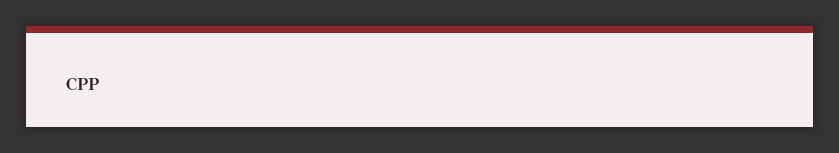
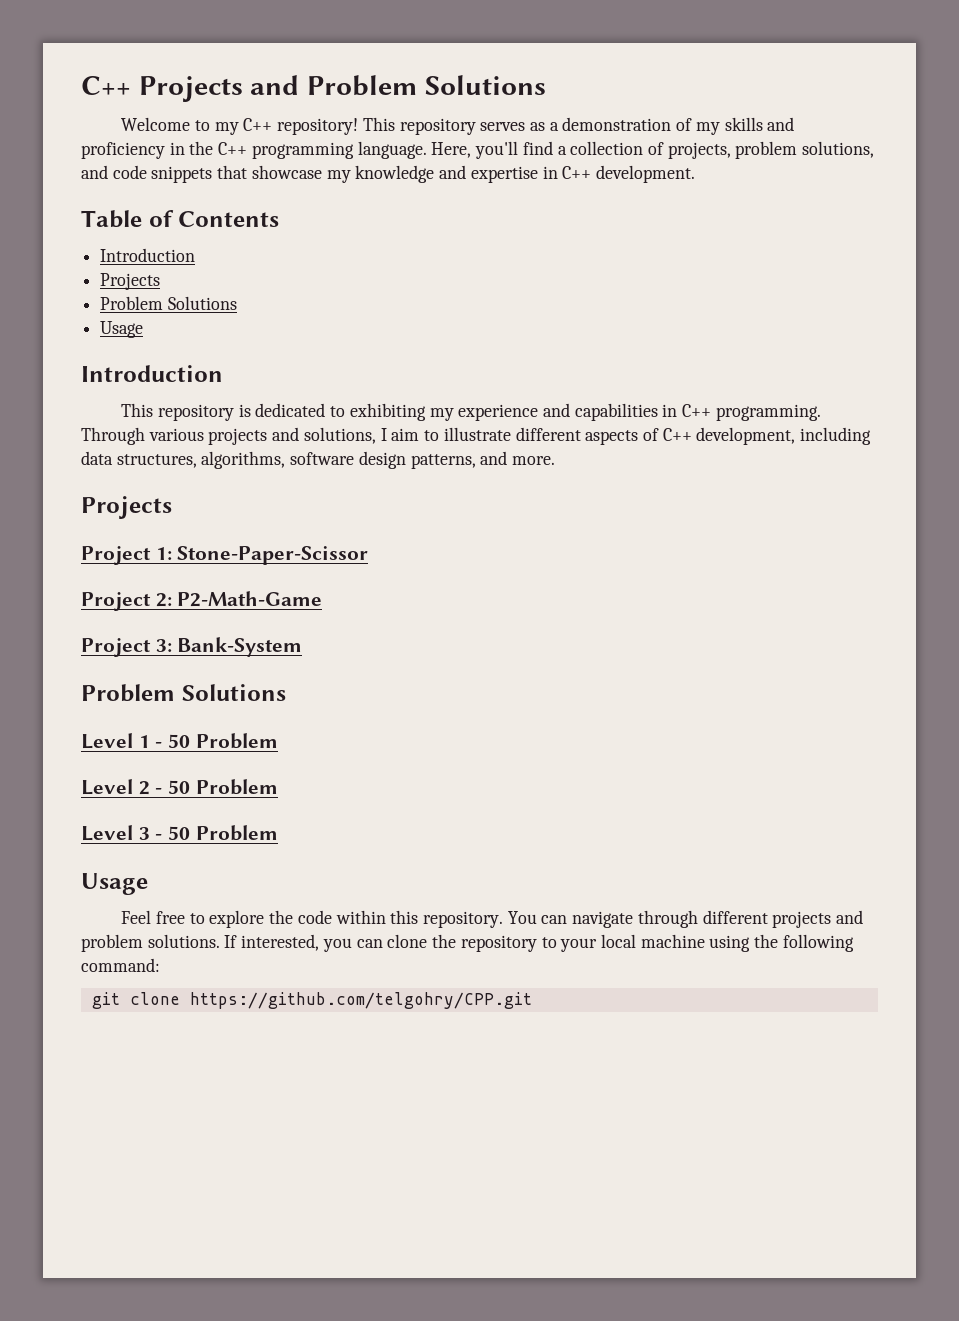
- CPP
+ C++ Projects and Problem Solutions
+ Welcome to my C++ repository! This repository serves as a demonstration of my skills and proficiency in the C++ programming language. Here, you'll find a collection of projects, problem solutions, and code snippets that showcase my knowledge and expertise in C++ development.
+ Table of Contents
+ Introduction
+ Projects
+ Problem Solutions
+ Usage
+ Introduction
+ This repository is dedicated to exhibiting my experience and capabilities in C++ programming. Through various projects and solutions, I aim to illustrate different aspects of C++ development, including data structures, algorithms, software design patterns, and more.
+ Projects
+ Project 1: Stone-Paper-Scissor
+ Project 2: P2-Math-Game
+ Project 3: Bank-System
+ Problem Solutions
+ Level 1 - 50 Problem
+ Level 2 - 50 Problem
+ Level 3 - 50 Problem
+ Usage
+ Feel free to explore the code within this repository. You can navigate through different projects and problem solutions. If interested, you can clone the repository to your local machine using the following command:
+ git clone https://github.com/telgohry/CPP.git

